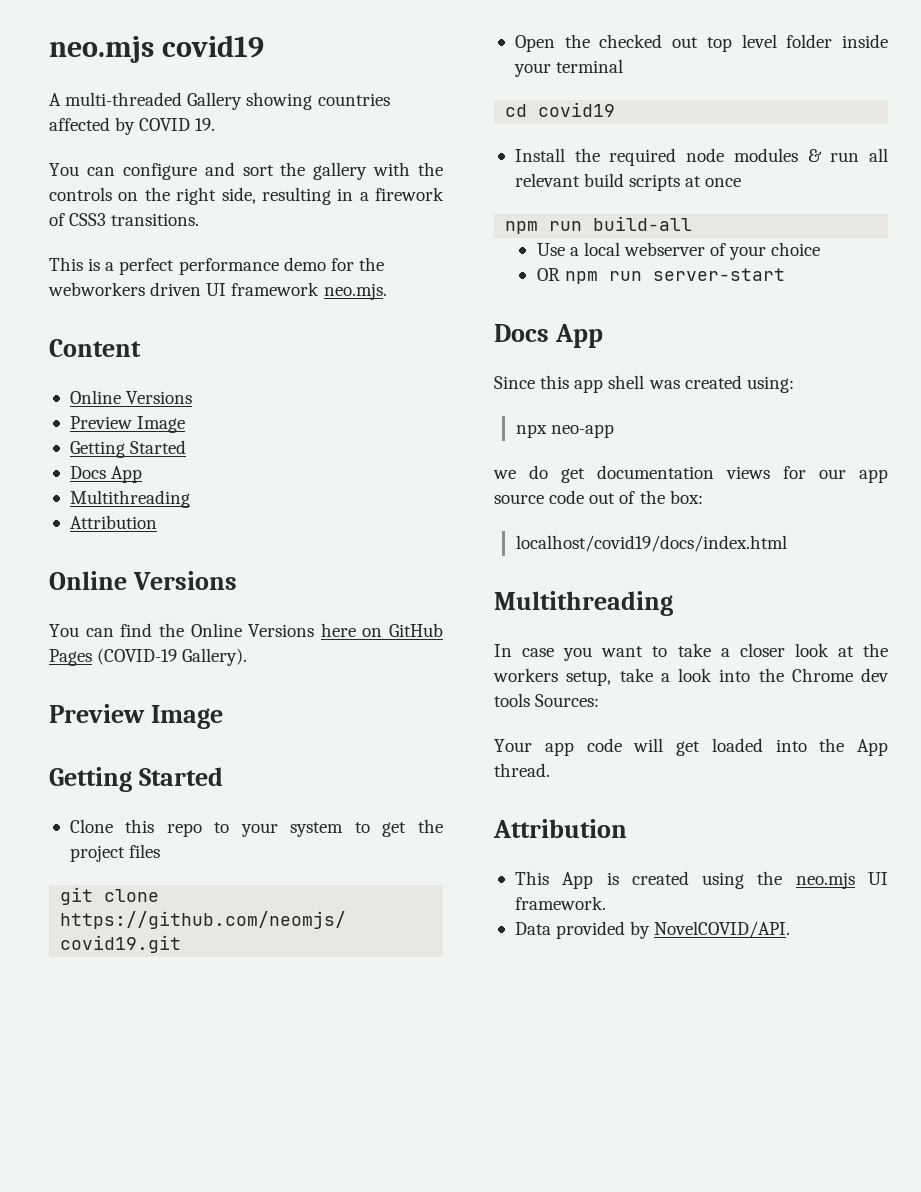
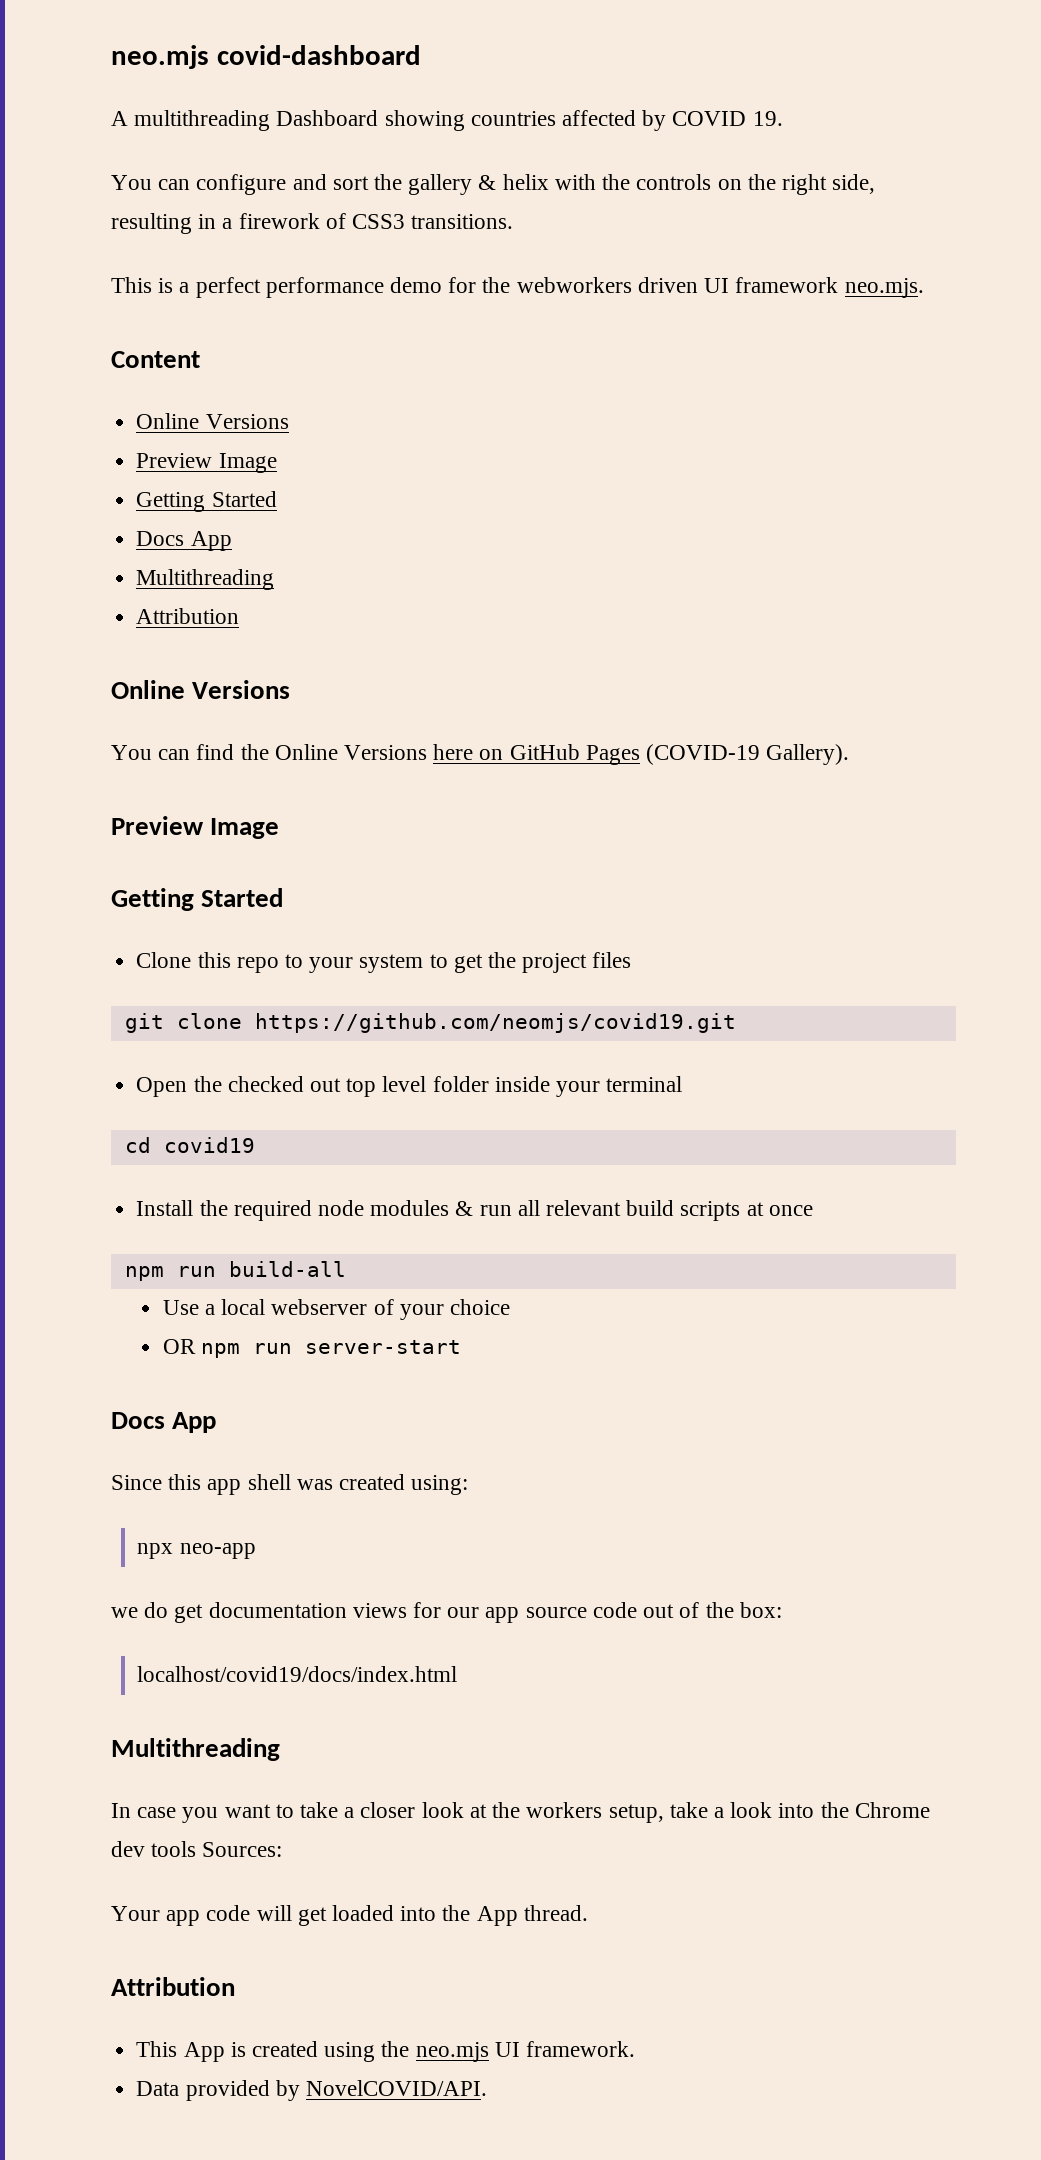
- neo.mjs covid19
+ neo.mjs covid-dashboard
- A multi-threaded Gallery showing countries affected by COVID 19.
+ A multithreading Dashboard showing countries affected by COVID 19.
- You can configure and sort the gallery with the controls on the right side, resulting in a firework of CSS3 transitions.
+ You can configure and sort the gallery & helix with the controls on the right side, resulting in a firework of CSS3 transitions.

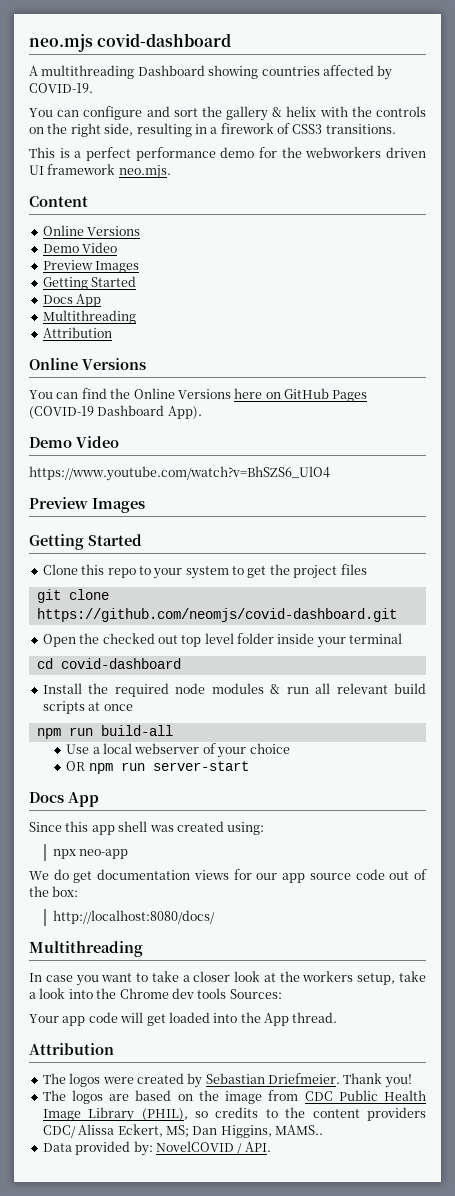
- A multithreading Dashboard showing countries affected by COVID 19.
+ A multithreading Dashboard showing countries affected by COVID-19.
  Content
  Online Versions
- Preview Image
+ Demo Video
+ Preview Images
- You can find the Online Versions here on GitHub Pages (COVID-19 Gallery).
- Preview Image
+ You can find the Online Versions here on GitHub Pages (COVID-19 Dashboard App).
+ Demo Video
+ https://www.youtube.com/watch?v=BhSZS6_UlO4
+ Preview Images
- git clone https://github.com/neomjs/covid19.git
+ git clone https://github.com/neomjs/covid-dashboard.git
- cd covid19
+ cd covid-dashboard
- we do get documentation views for our app source code out of the box:
+ We do get documentation views for our app source code out of the box:
- localhost/covid19/docs/index.html
+ http://localhost:8080/docs/
- This App is created using the neo.mjs UI framework.
- Data provided by NovelCOVID/API.
+ The logos were created by Sebastian Driefmeier. Thank you!
+ The logos are based on the image from CDC Public Health Image Library (PHIL), so credits to the content providers CDC/ Alissa Eckert, MS; Dan Higgins, MAMS..
+ Data provided by: NovelCOVID / API.

